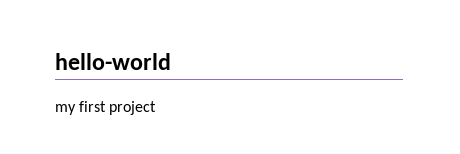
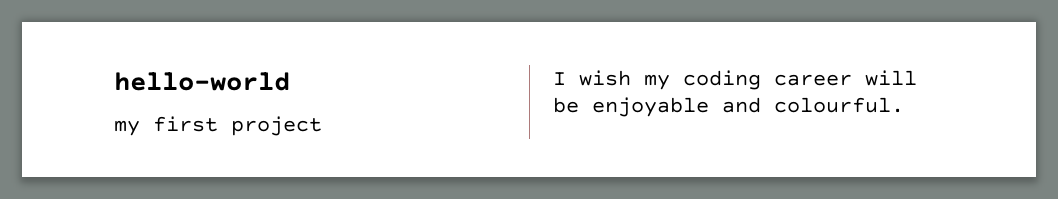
+ I wish my coding career will be enjoyable and colourful.

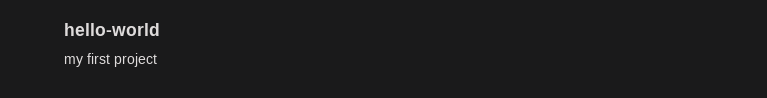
- I wish my coding career will be enjoyable and colourful.

